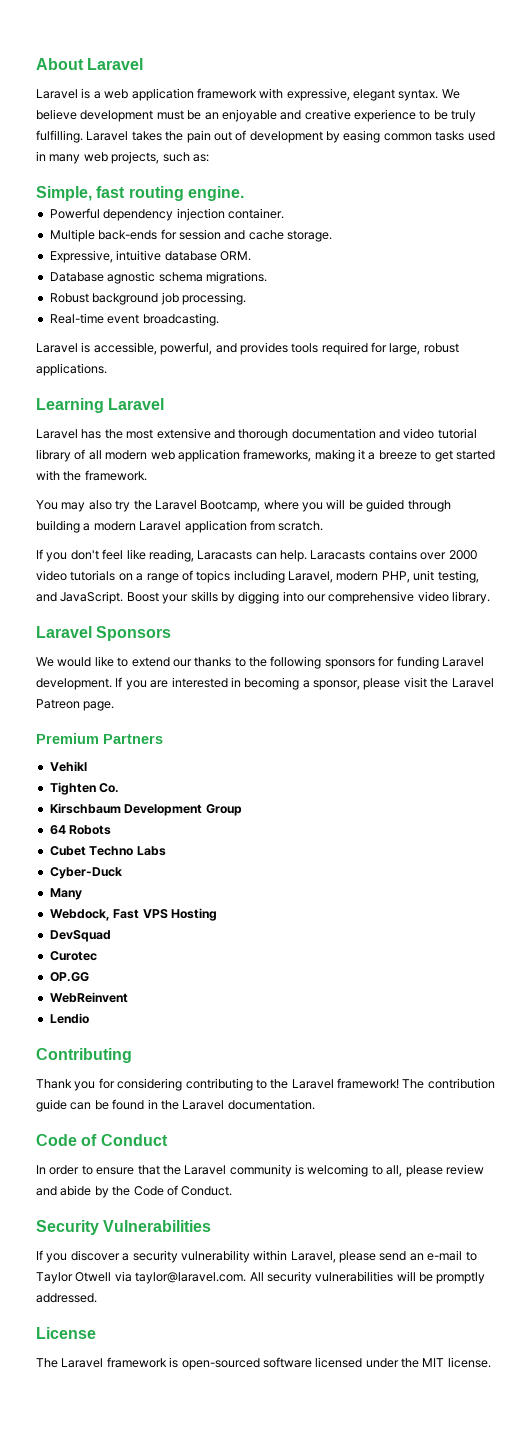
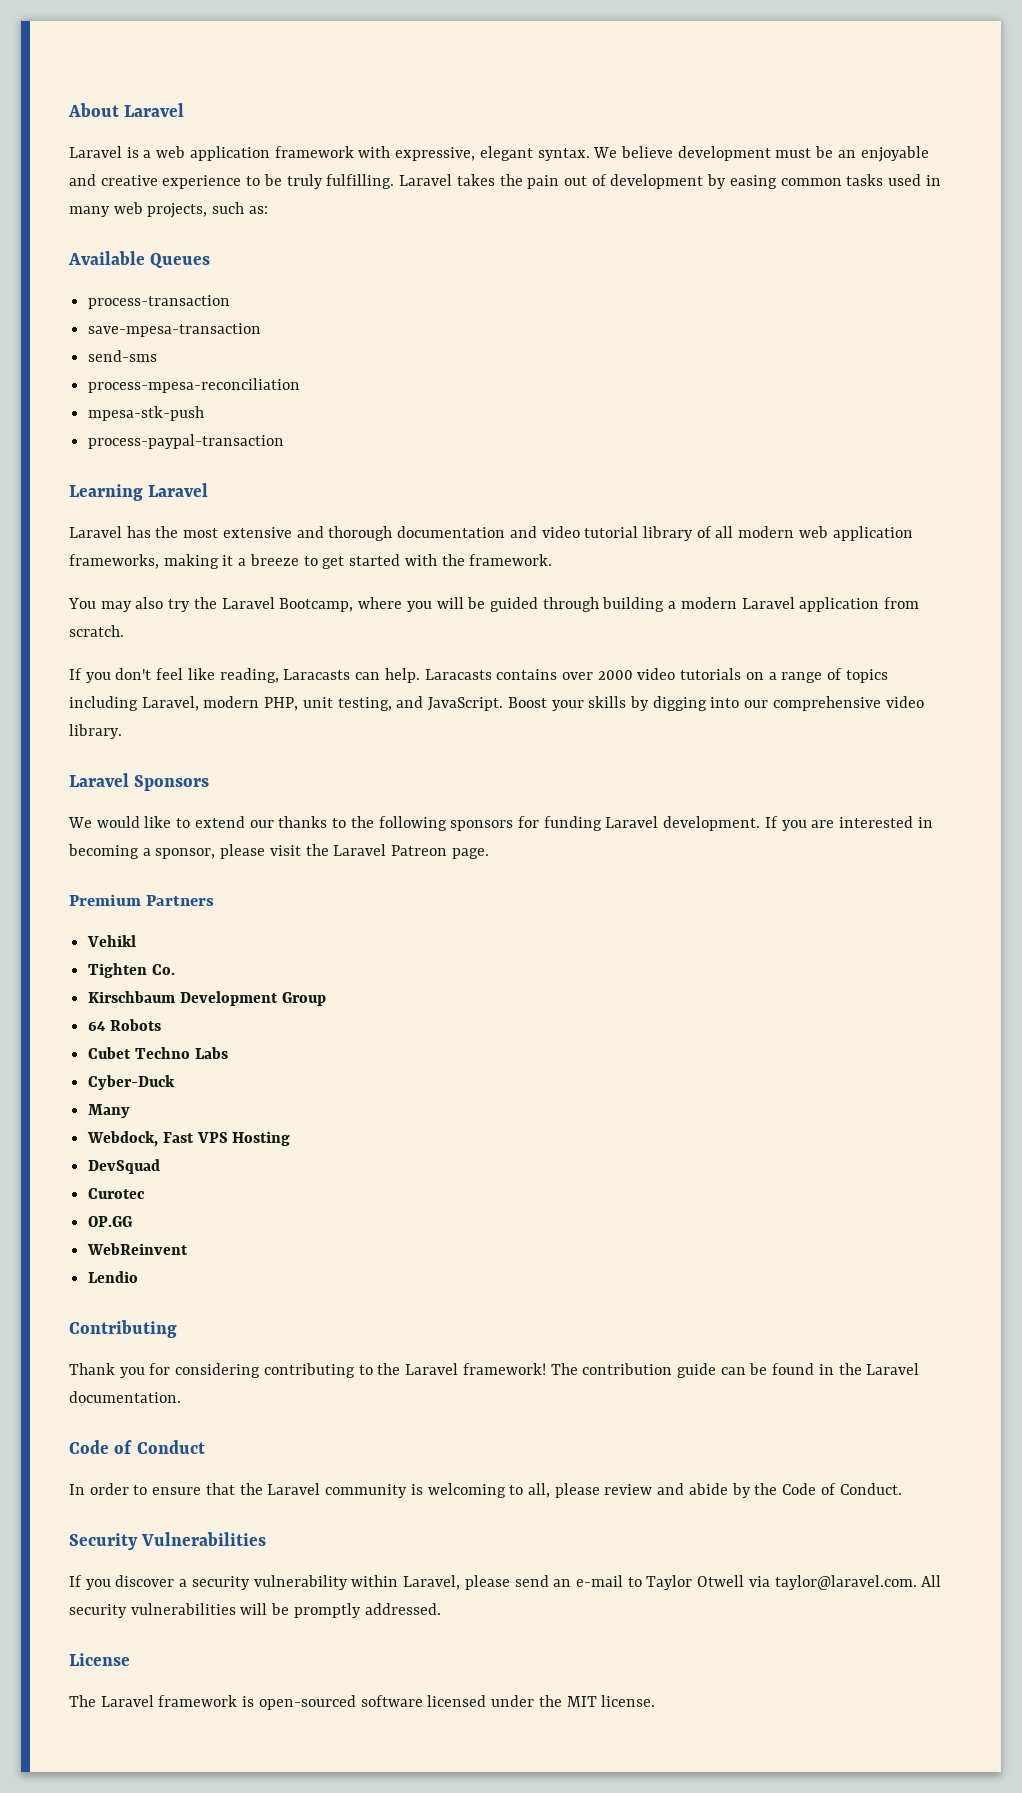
- Simple, fast routing engine.
- Powerful dependency injection container.
- Multiple back-ends for session and cache storage.
- Expressive, intuitive database ORM.
- Database agnostic schema migrations.
- Robust background job processing.
- Real-time event broadcasting.
- Laravel is accessible, powerful, and provides tools required for large, robust applications.
+ Available Queues
+ process-transaction
+ save-mpesa-transaction
+ send-sms
+ process-mpesa-reconciliation
+ mpesa-stk-push
+ process-paypal-transaction

